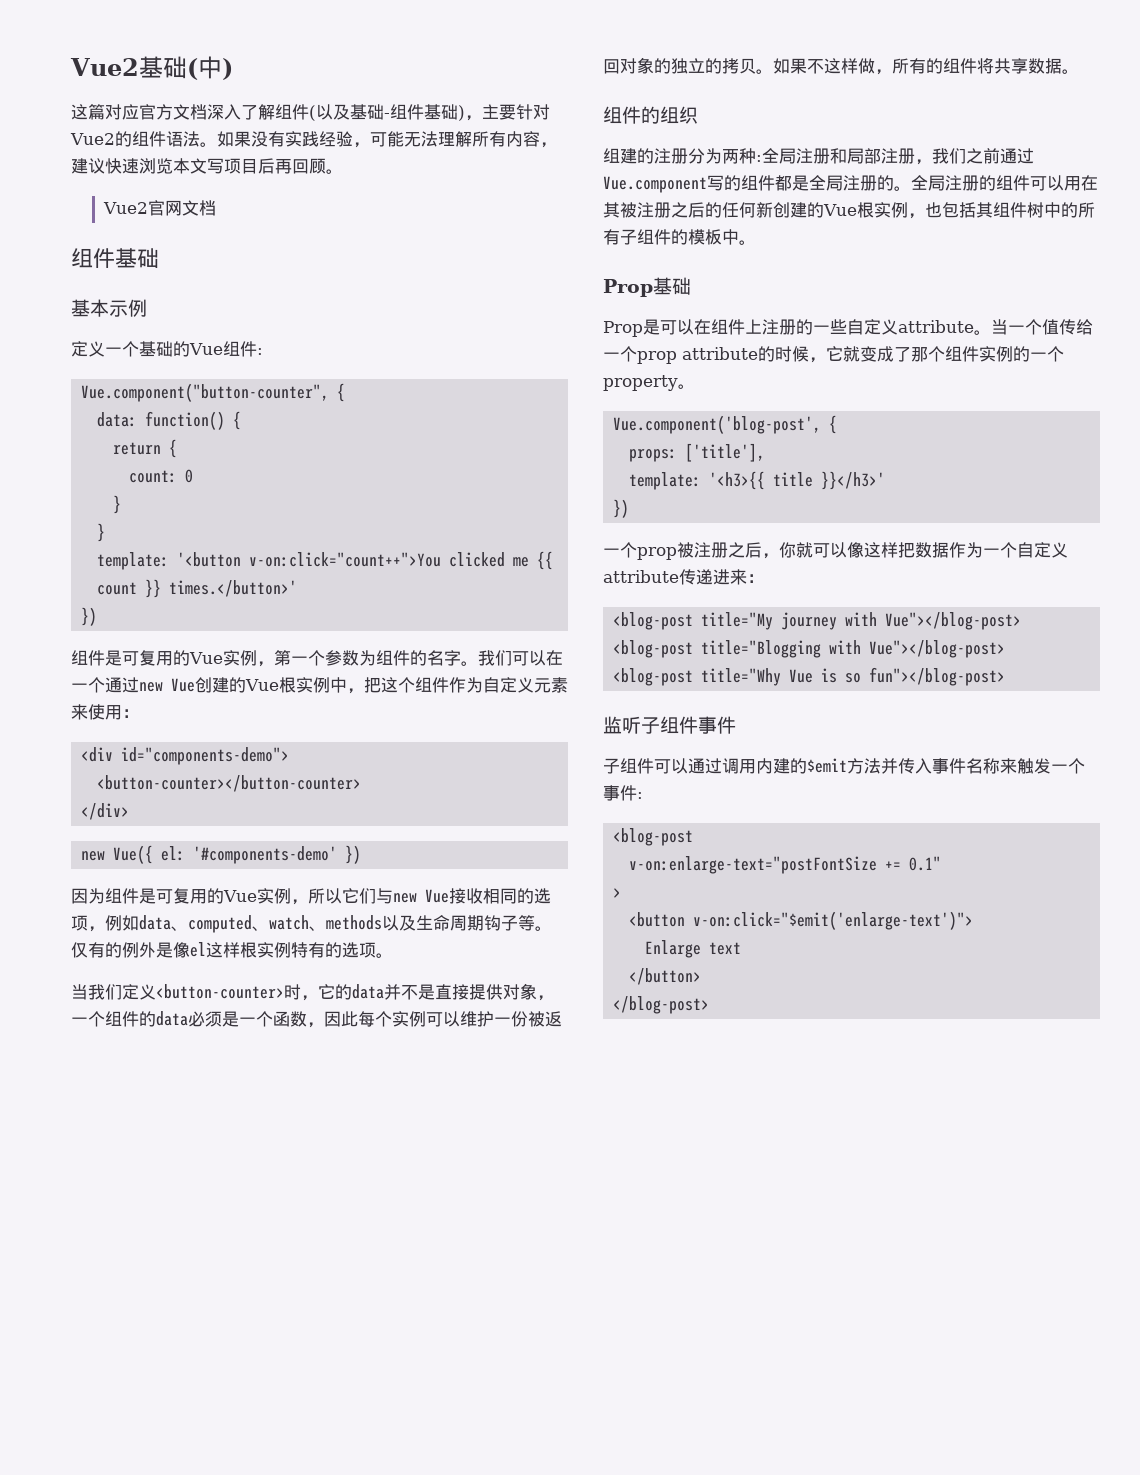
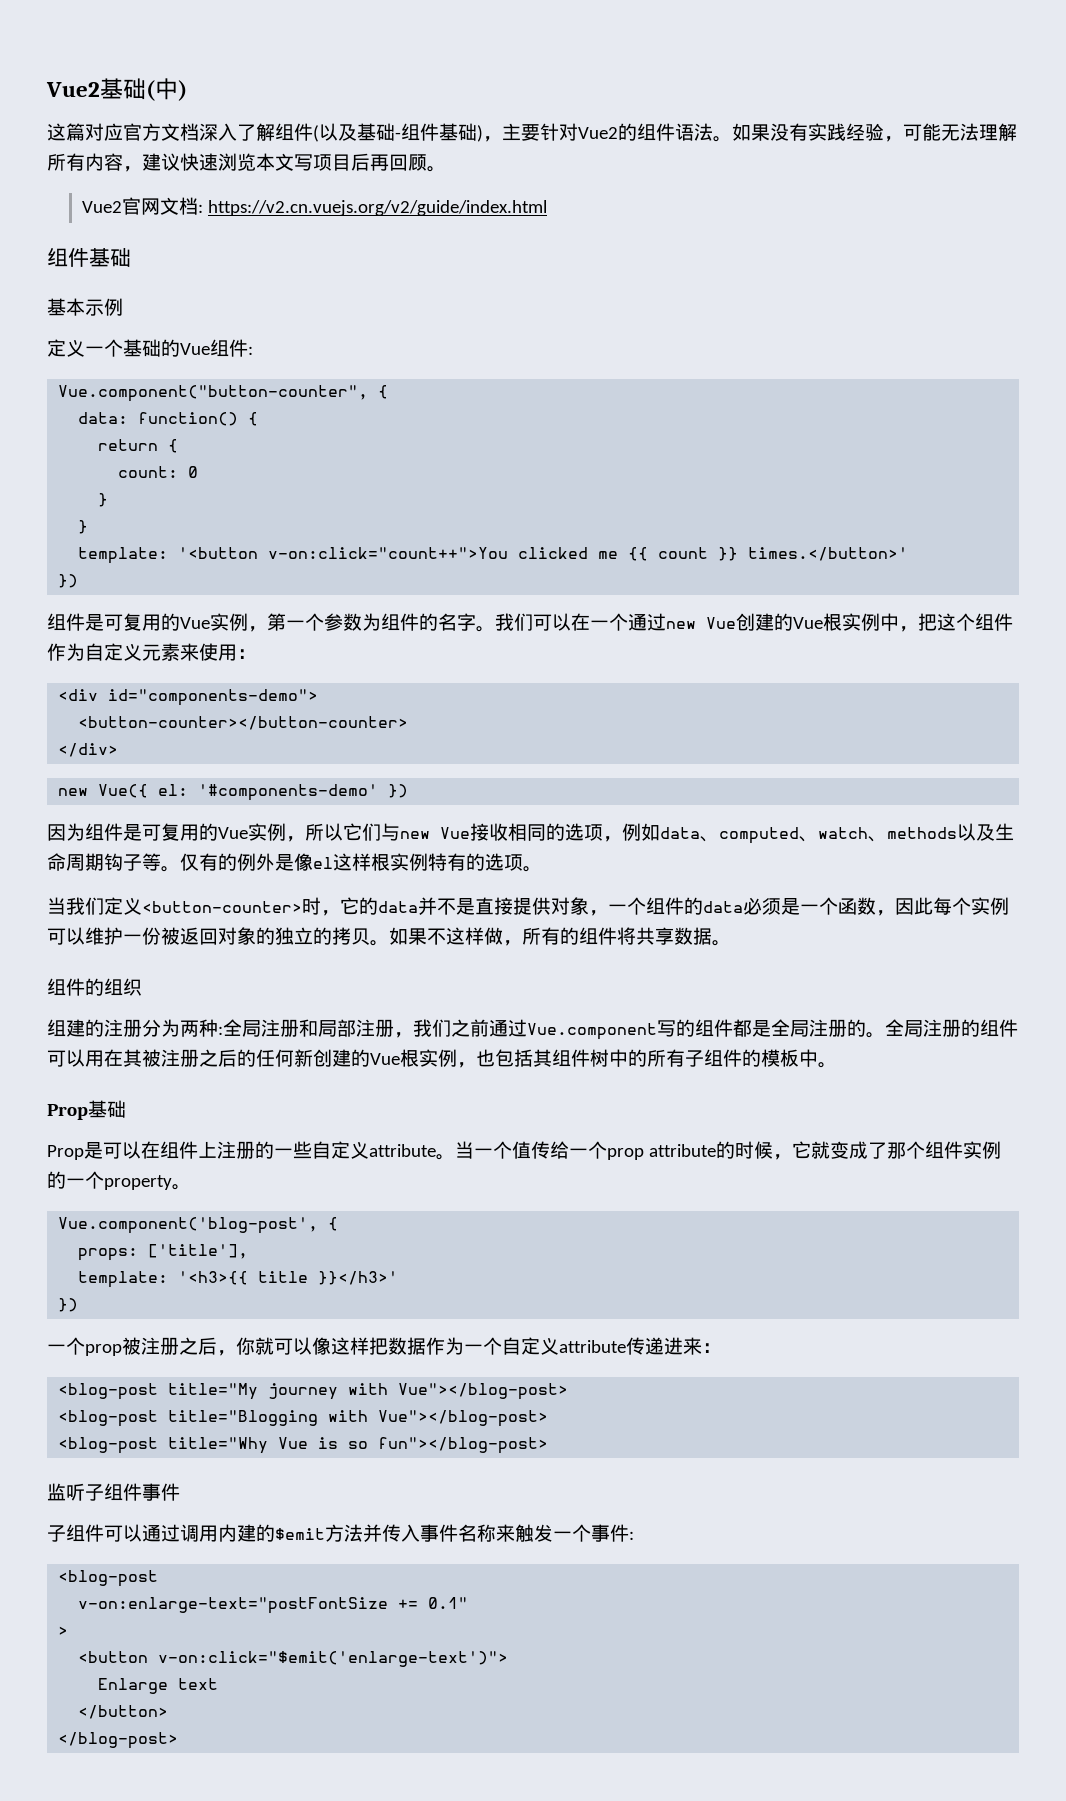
- Vue2官网文档
+ Vue2官网文档: https://v2.cn.vuejs.org/v2/guide/index.html

